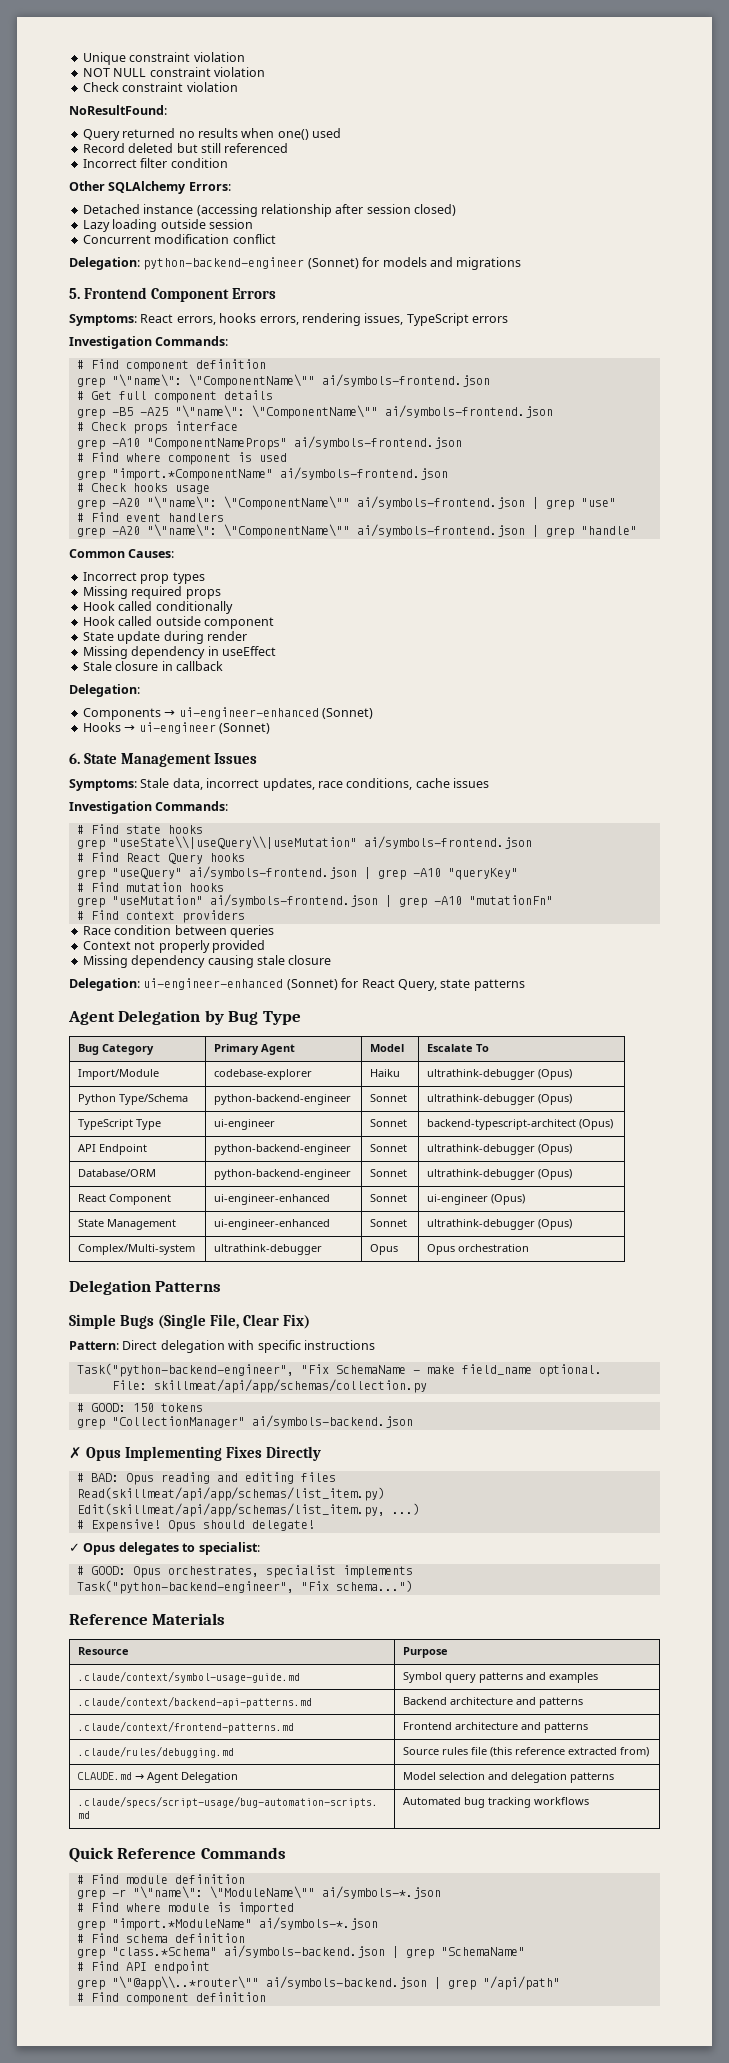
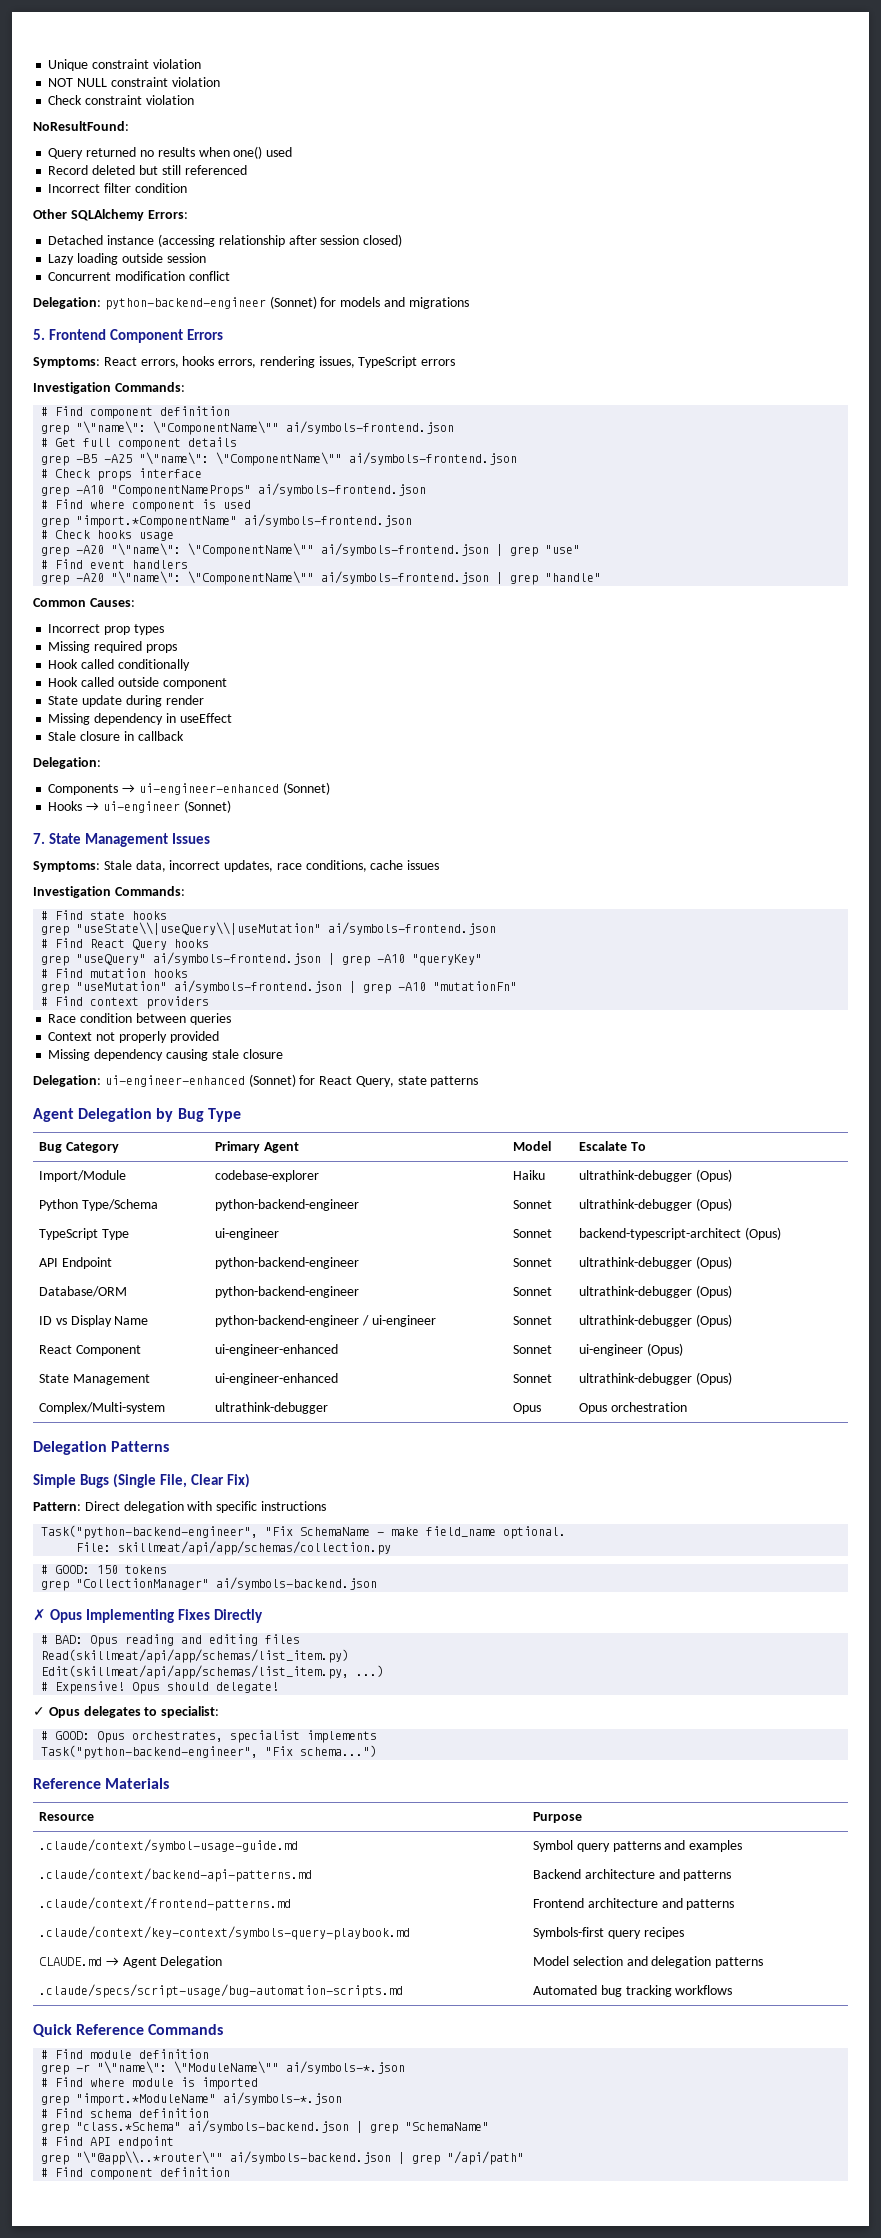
- 6. State Management Issues
+ 7. State Management Issues
+ ID vs Display Name | python-backend-engineer / ui-engineer | Sonnet | ultrathink-debugger (Opus)
- .claude/rules/debugging.md | Source rules file (this reference extracted from)
+ .claude/context/key-context/symbols-query-playbook.md | Symbols-first query recipes

